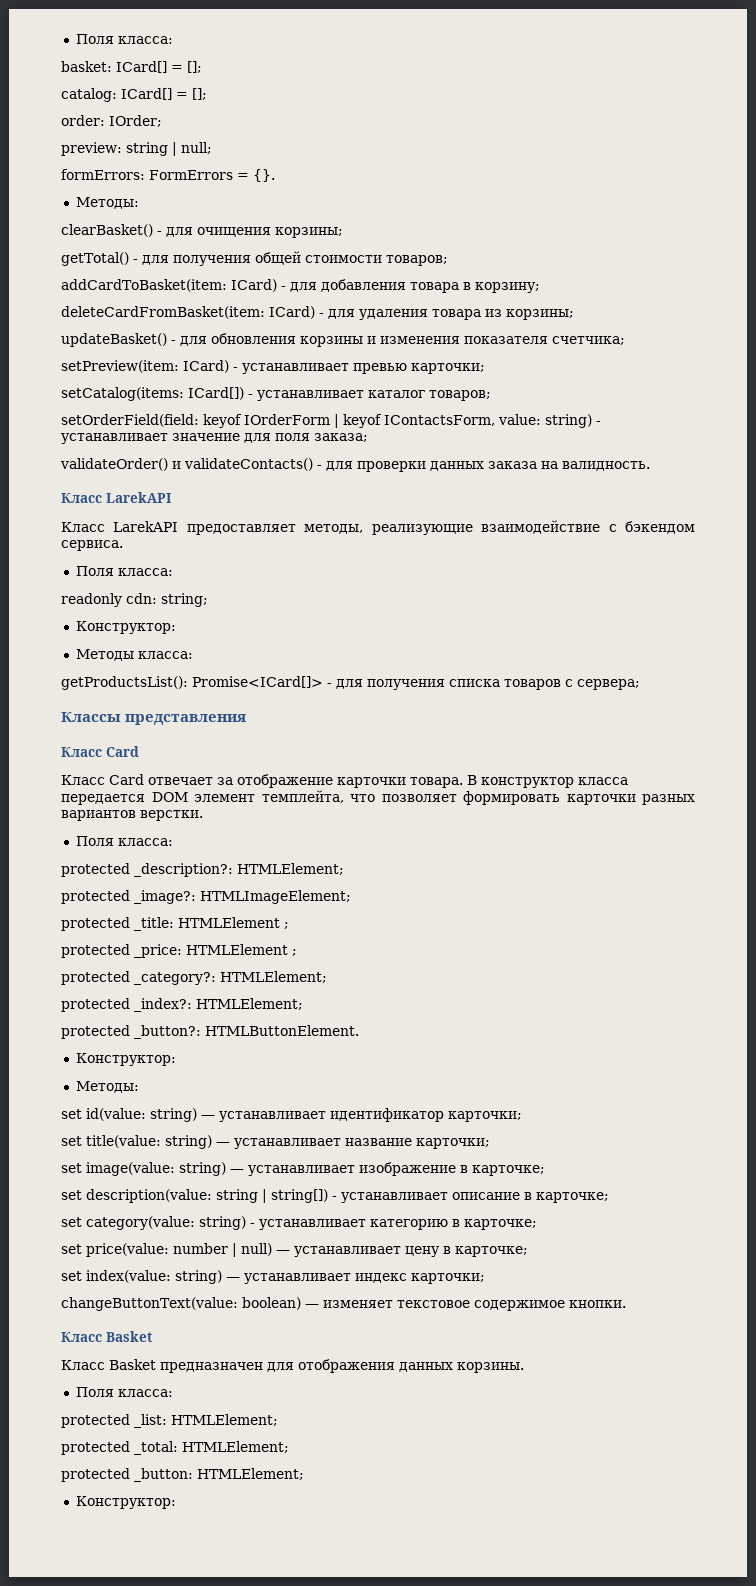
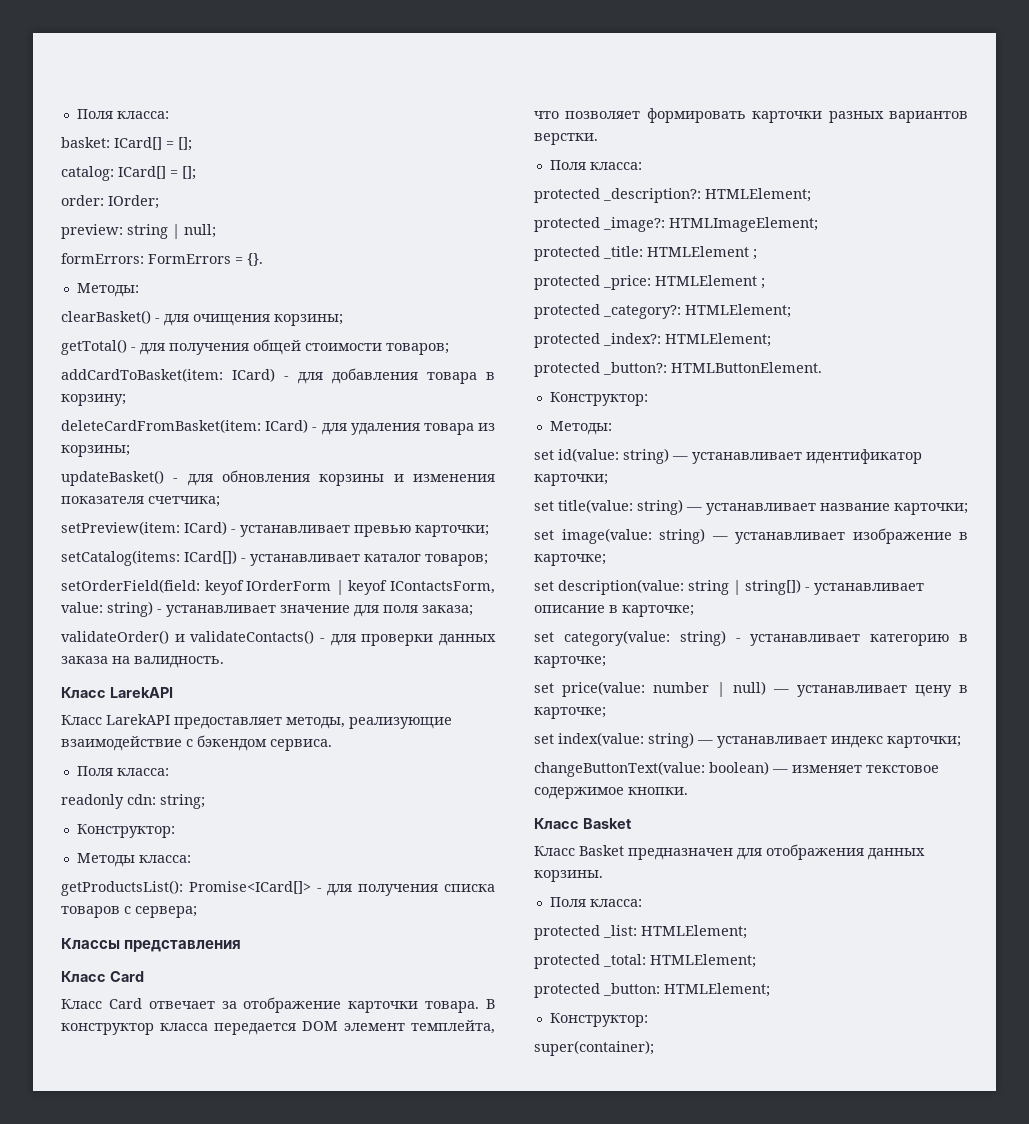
+ super(container);

